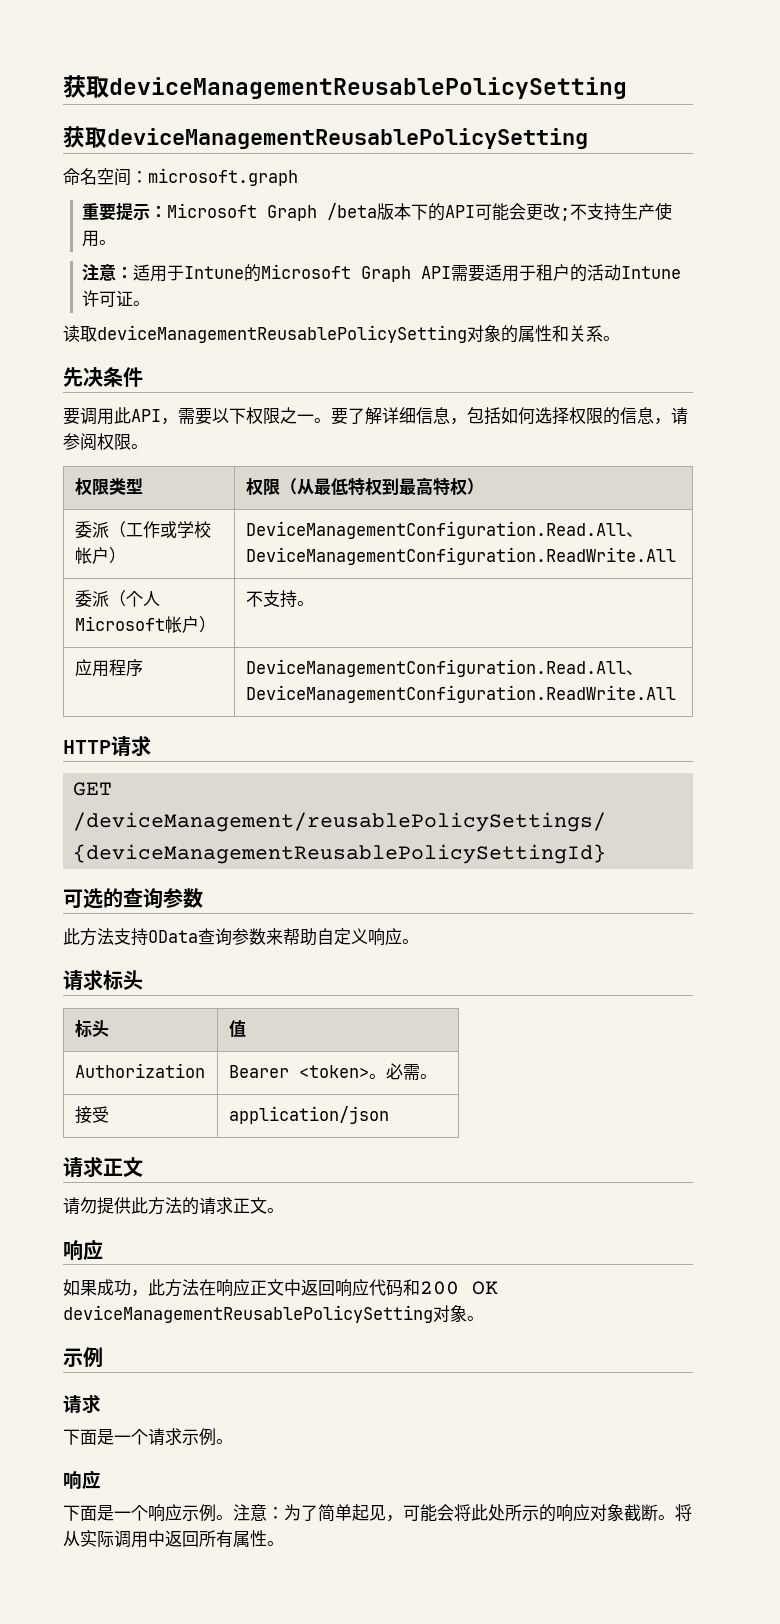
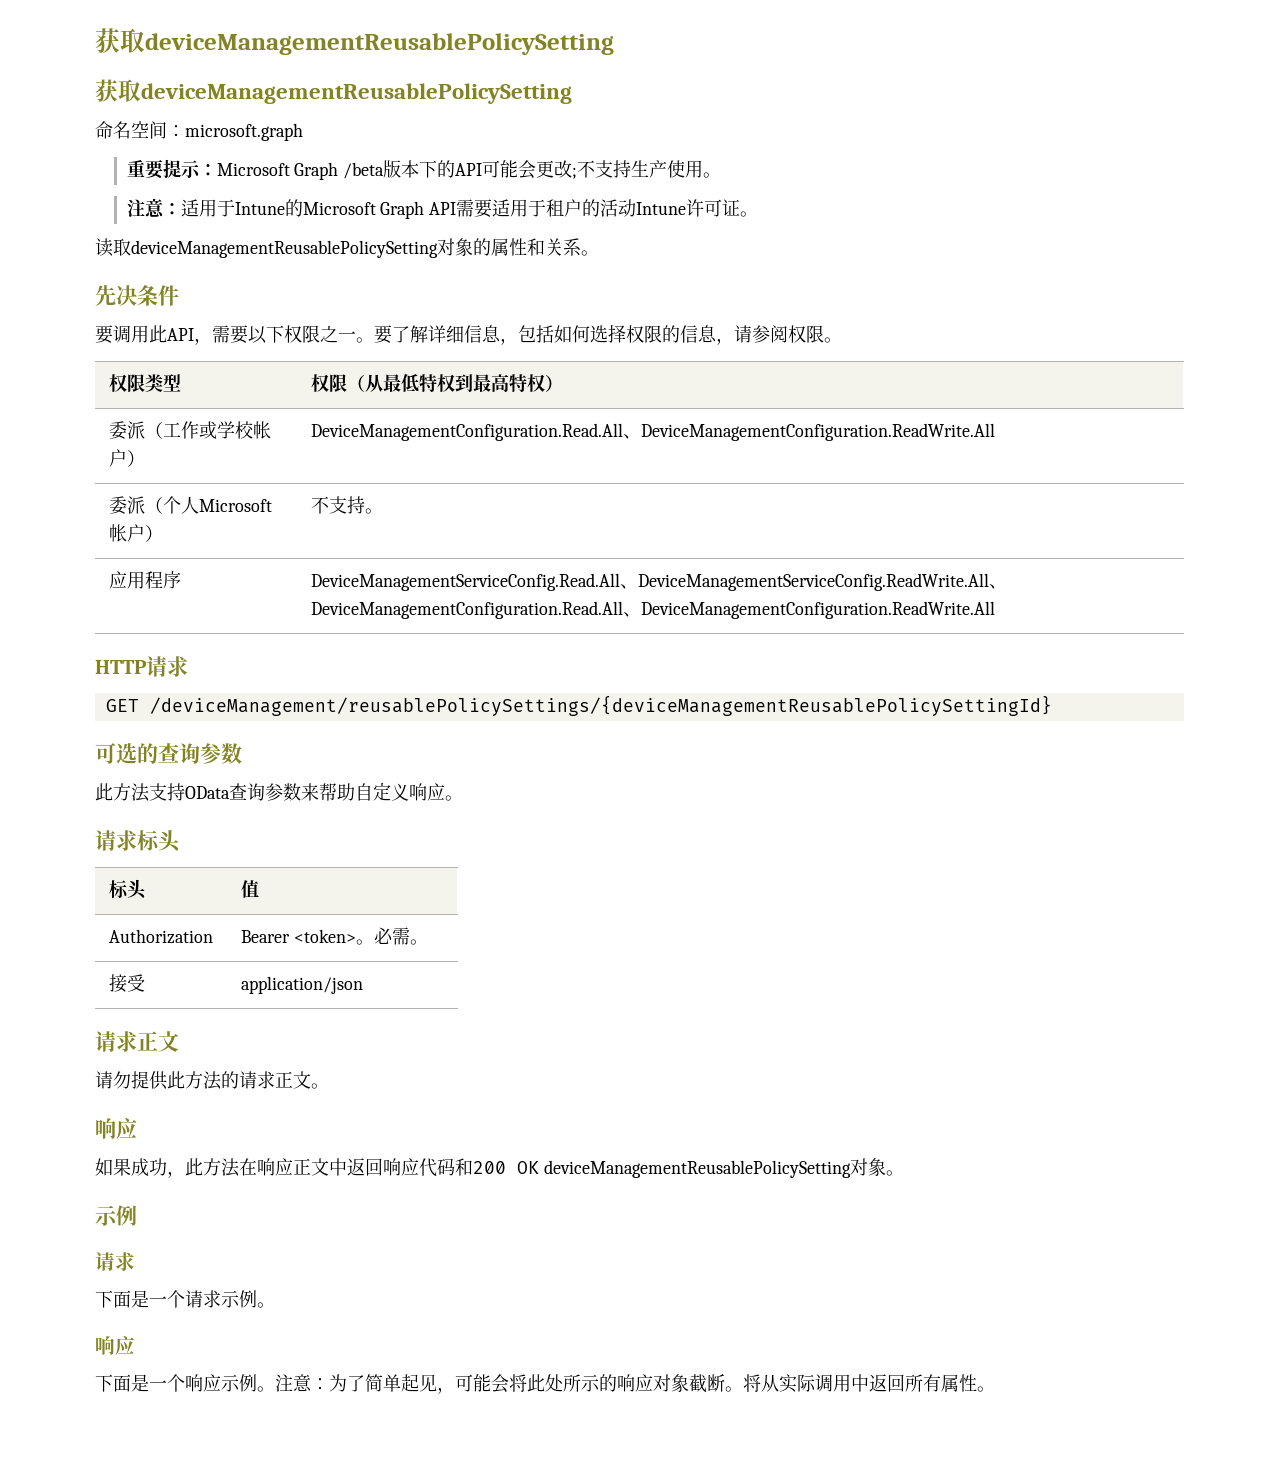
- 应用程序 | DeviceManagementConfiguration.Read.All、DeviceManagementConfiguration.ReadWrite.All
+ 应用程序 | DeviceManagementServiceConfig.Read.All、DeviceManagementServiceConfig.ReadWrite.All、DeviceManagementConfiguration.Read.All、DeviceManagementConfiguration.ReadWrite.All

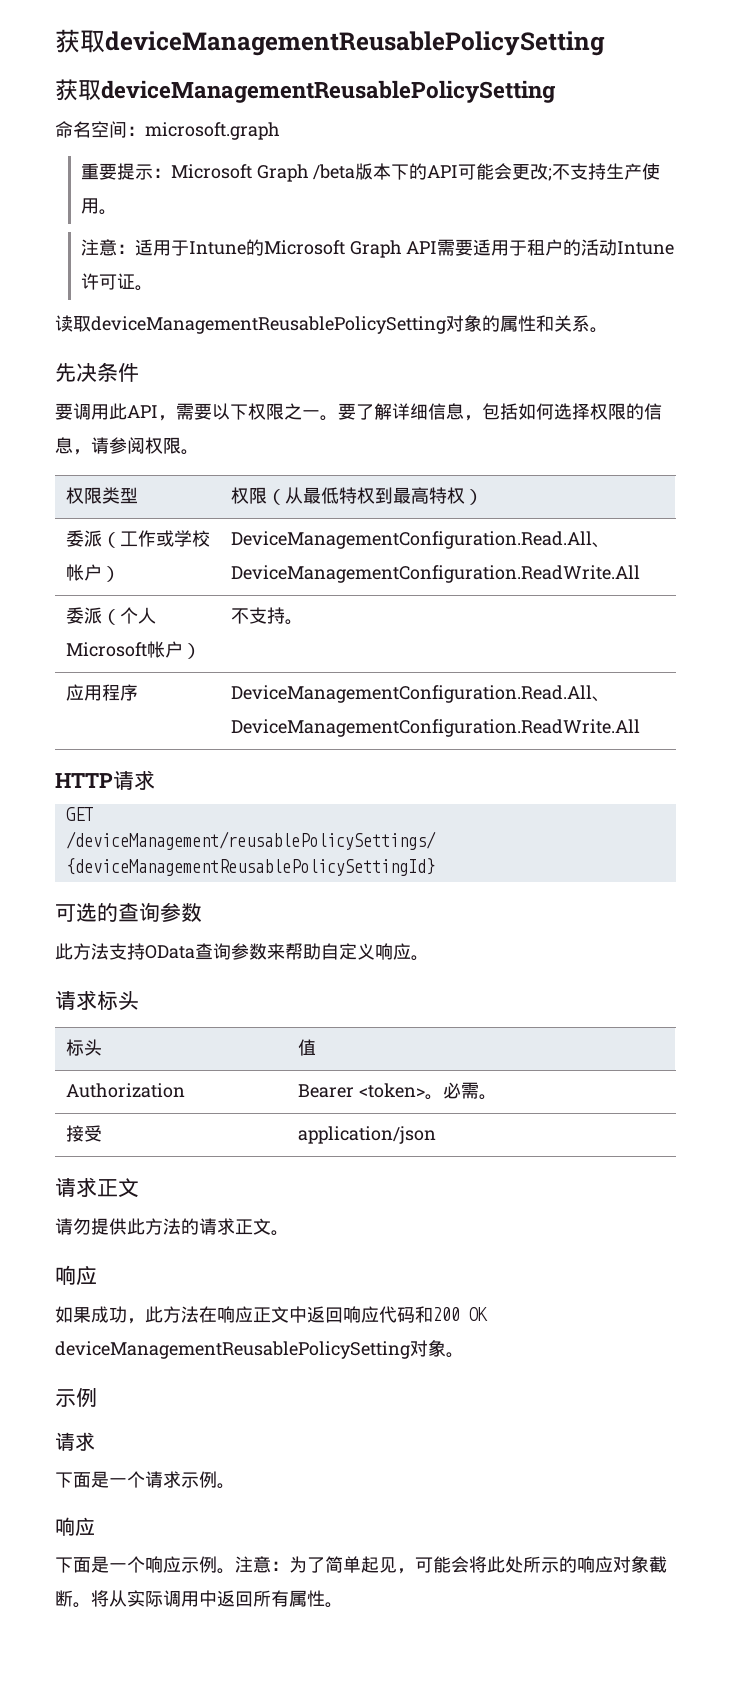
- 应用程序 | DeviceManagementServiceConfig.Read.All、DeviceManagementServiceConfig.ReadWrite.All、DeviceManagementConfiguration.Read.All、DeviceManagementConfiguration.ReadWrite.All
+ 应用程序 | DeviceManagementConfiguration.Read.All、DeviceManagementConfiguration.ReadWrite.All

